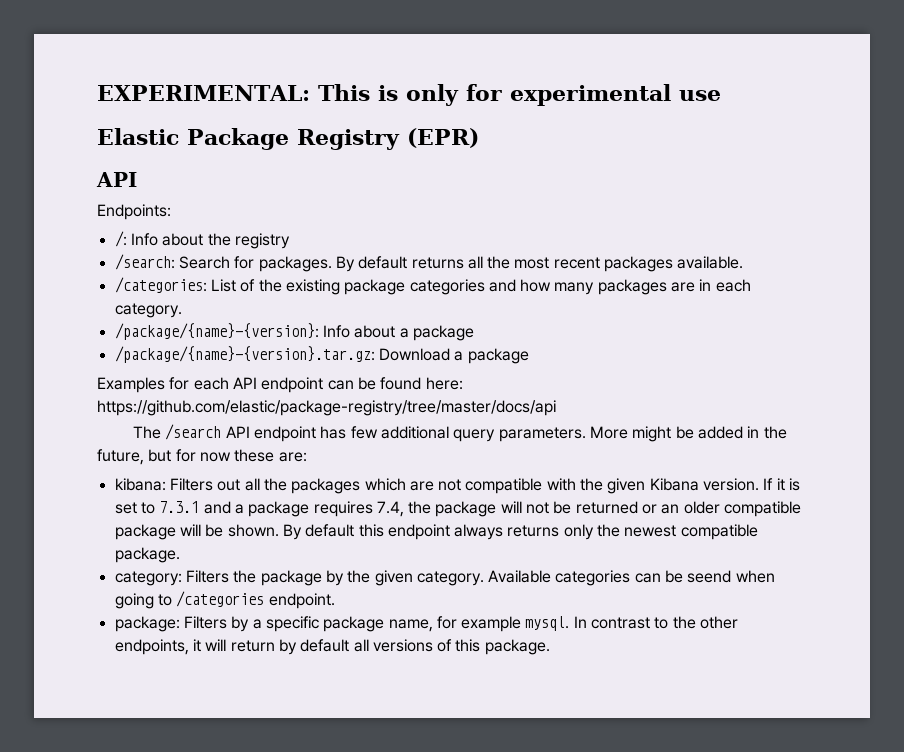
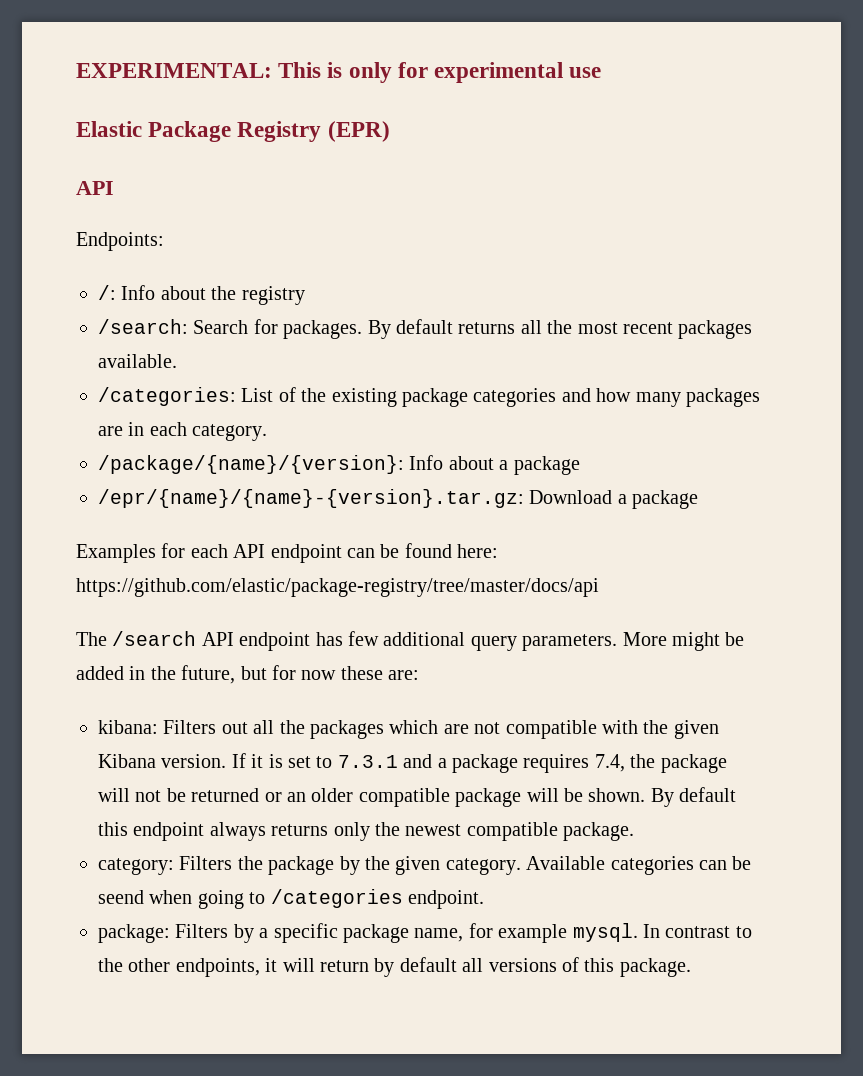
- /package/{name}-{version}: Info about a package
+ /package/{name}/{version}: Info about a package
- /package/{name}-{version}.tar.gz: Download a package
+ /epr/{name}/{name}-{version}.tar.gz: Download a package

